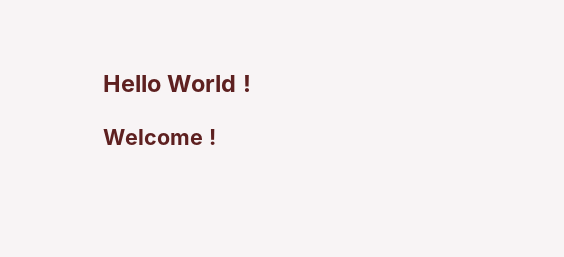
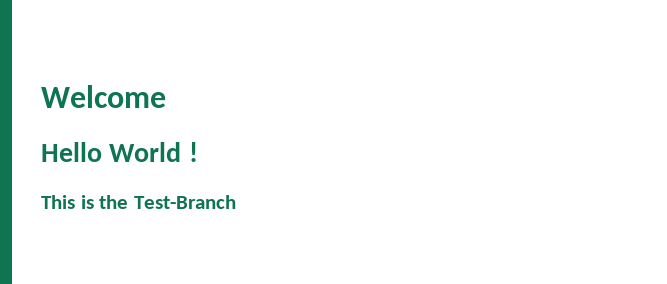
+ Welcome
- Welcome !
+ This is the Test-Branch

